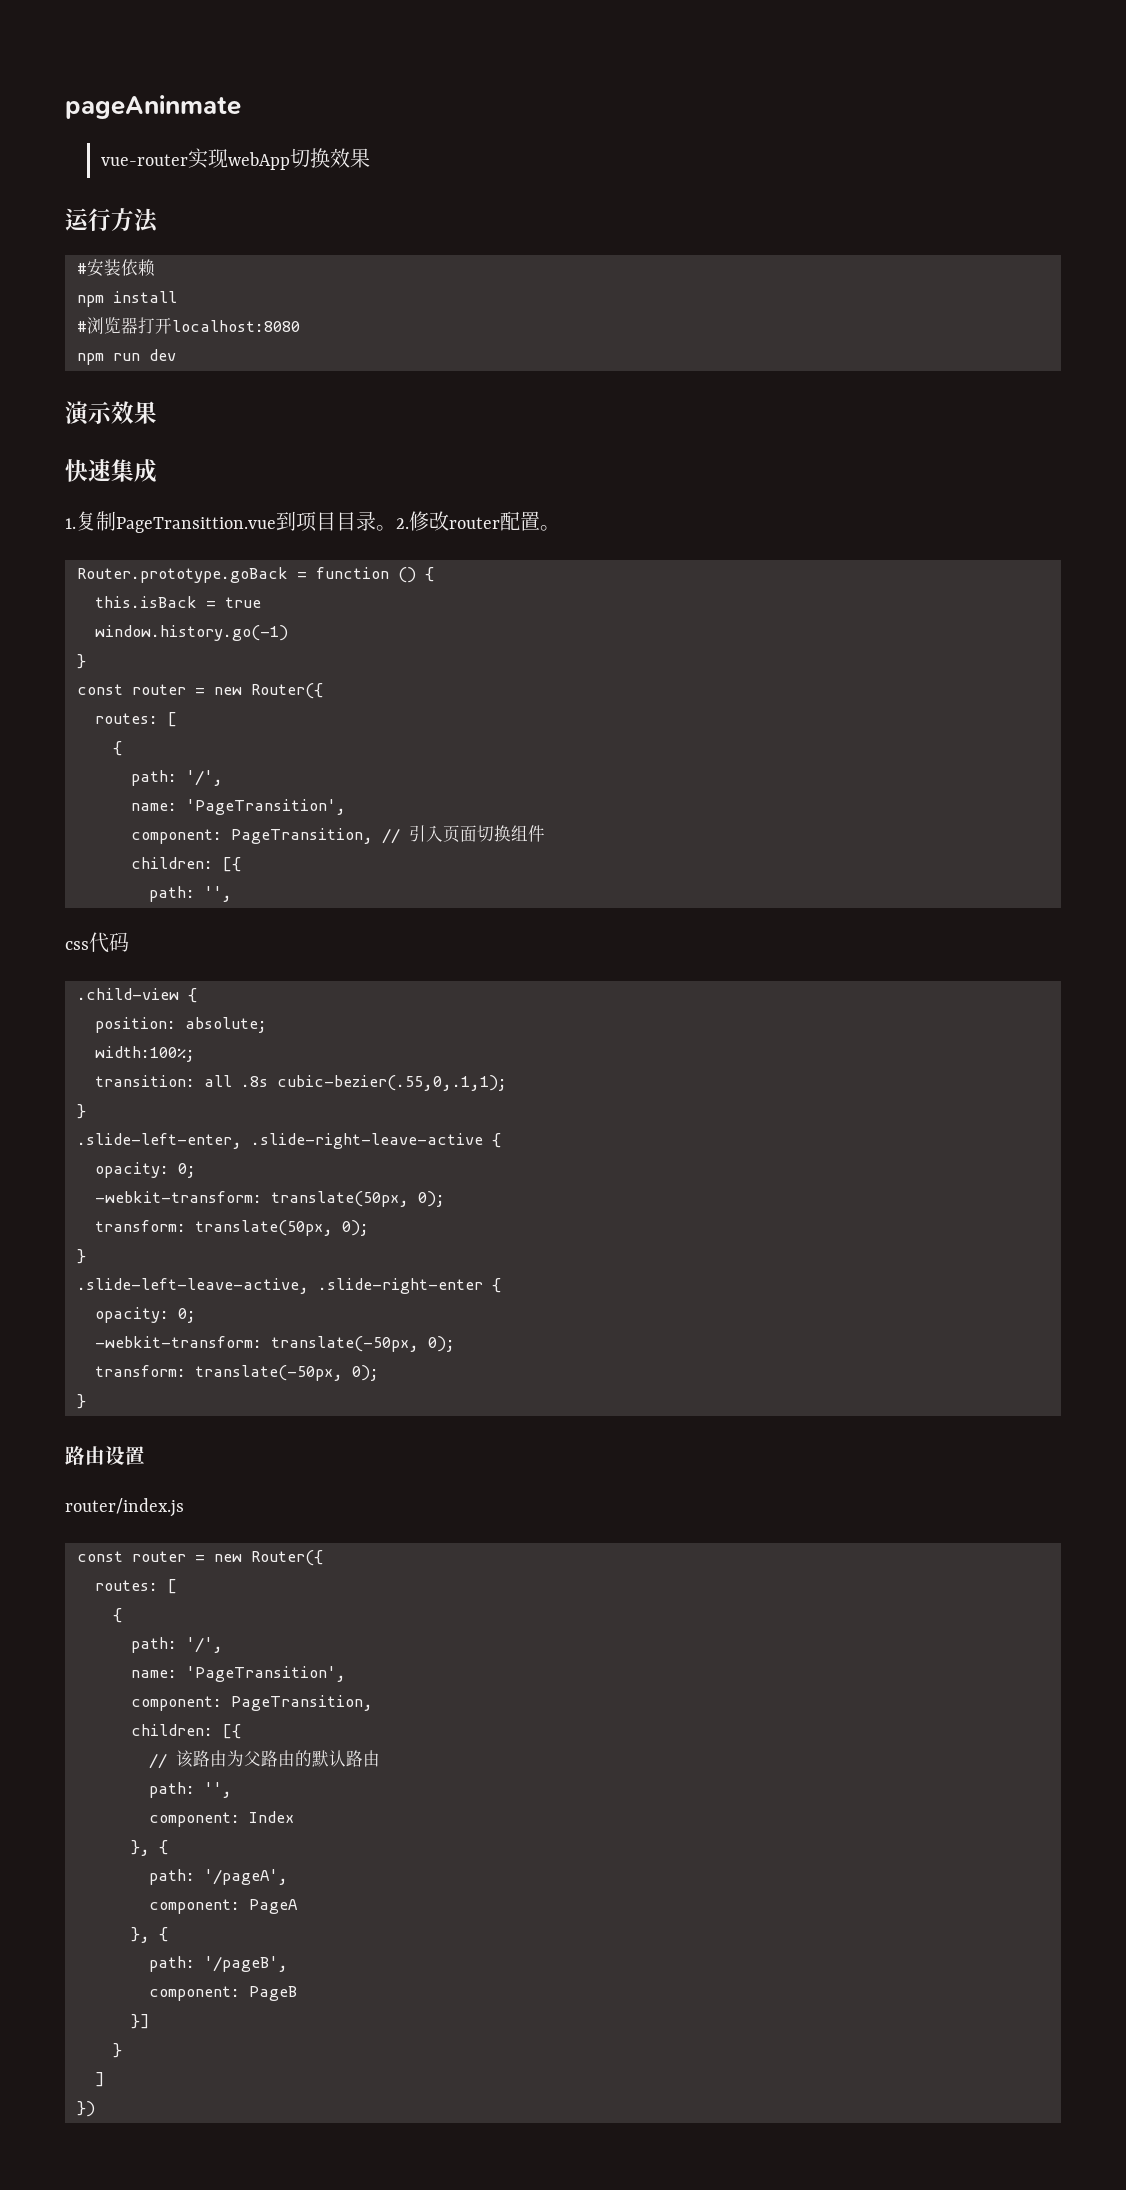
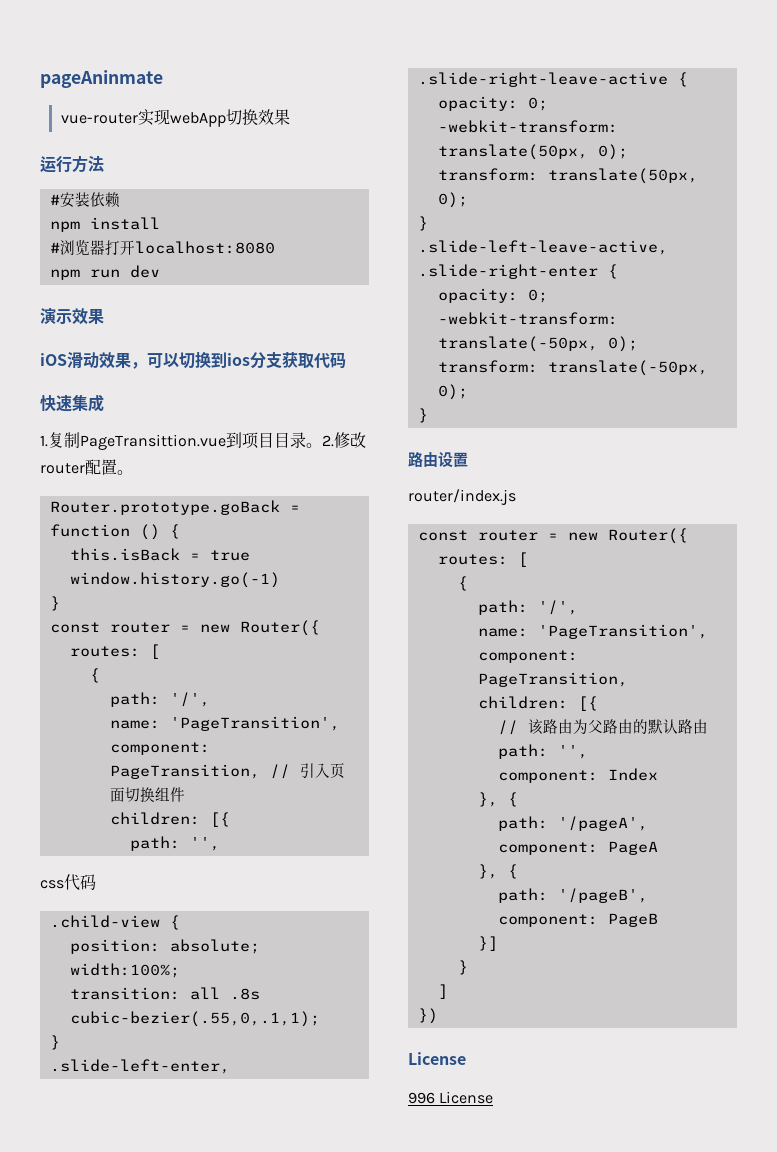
+ iOS滑动效果，可以切换到ios分支获取代码
  })
+ License
+ 996 License

